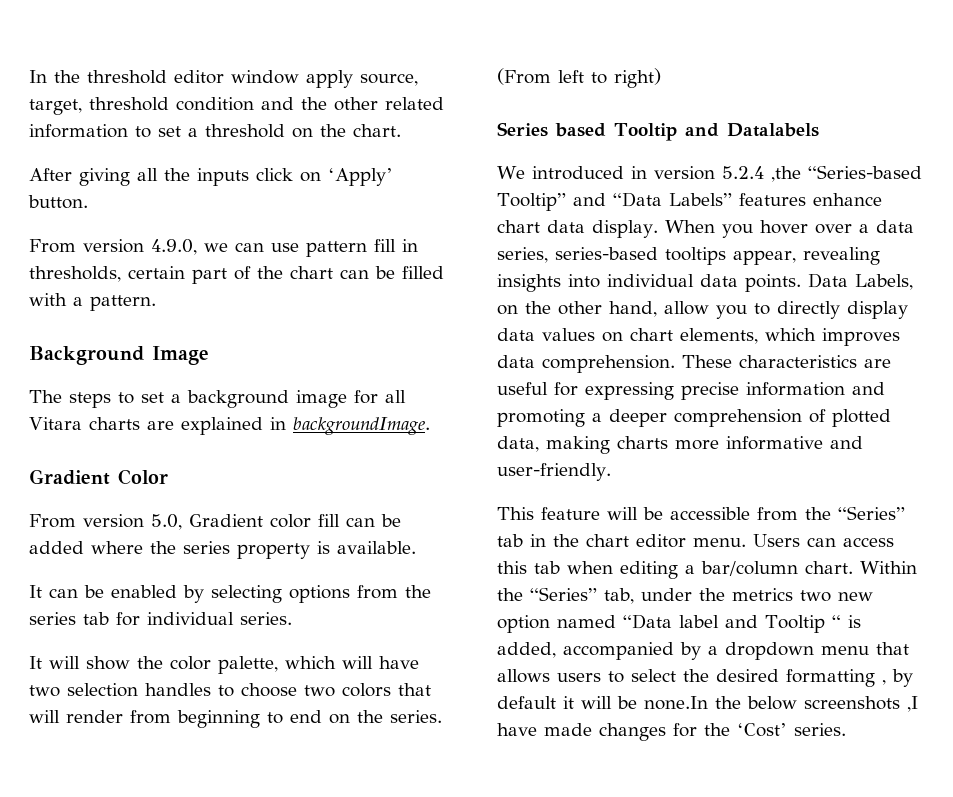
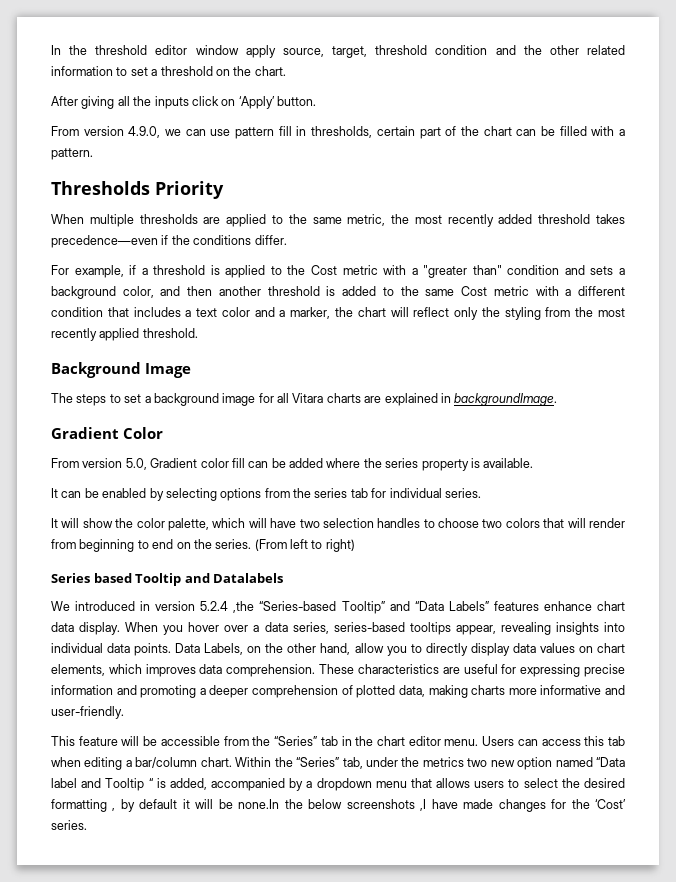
+ Thresholds Priority
+ When multiple thresholds are applied to the same metric, the most recently added threshold takes precedence—even if the conditions differ.
+ For example, if a threshold is applied to the Cost metric with a "greater than" condition and sets a background color, and then another threshold is added to the same Cost metric with a different condition that includes a text color and a marker, the chart will reflect only the styling from the most recently applied threshold.

